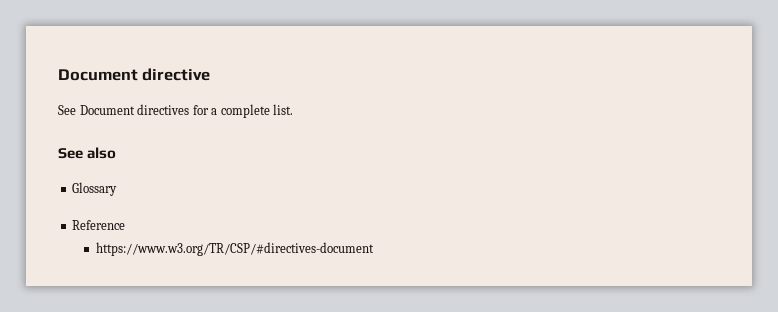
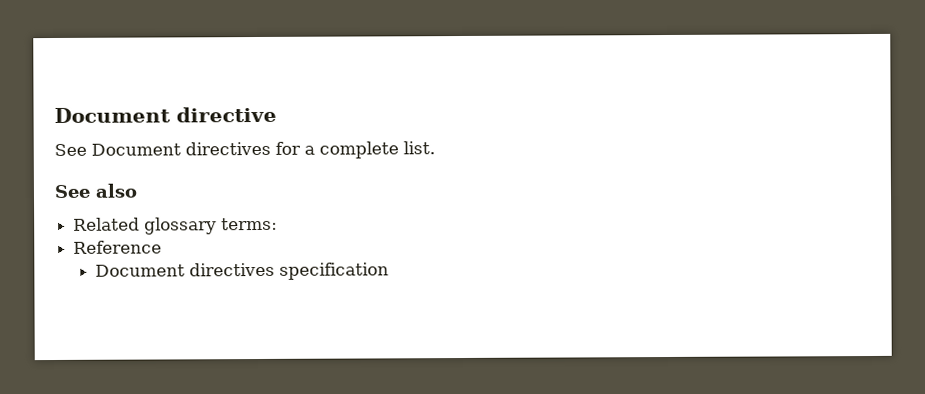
- Glossary
+ Related glossary terms:
  Reference
- https://www.w3.org/TR/CSP/#directives-document
+ Document directives specification

